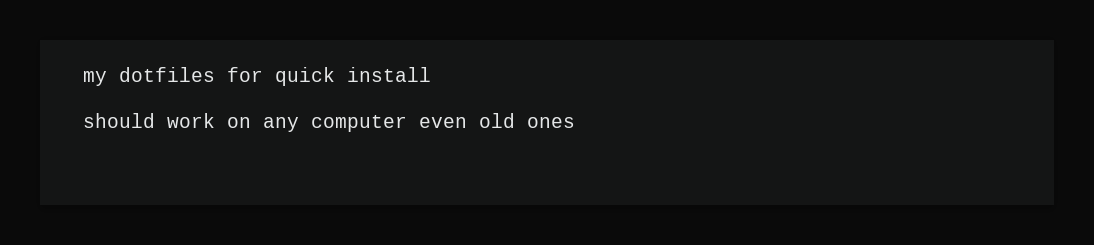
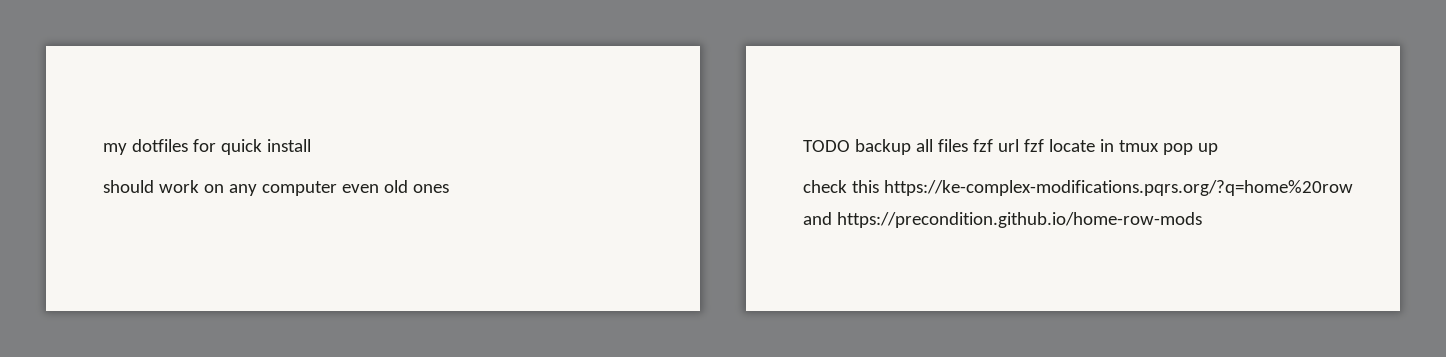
+ TODO backup all files fzf url fzf locate in tmux pop up
+ check this https://ke-complex-modifications.pqrs.org/?q=home%20row and https://precondition.github.io/home-row-mods

